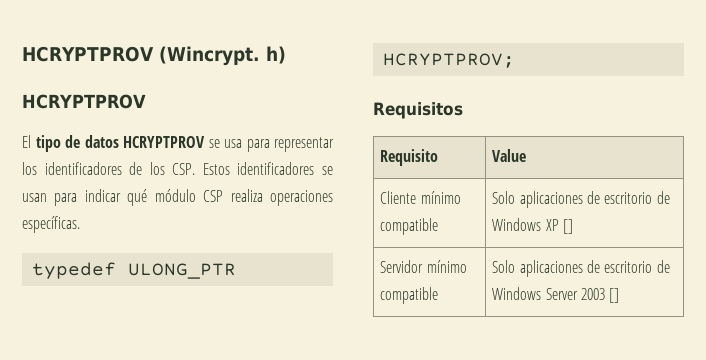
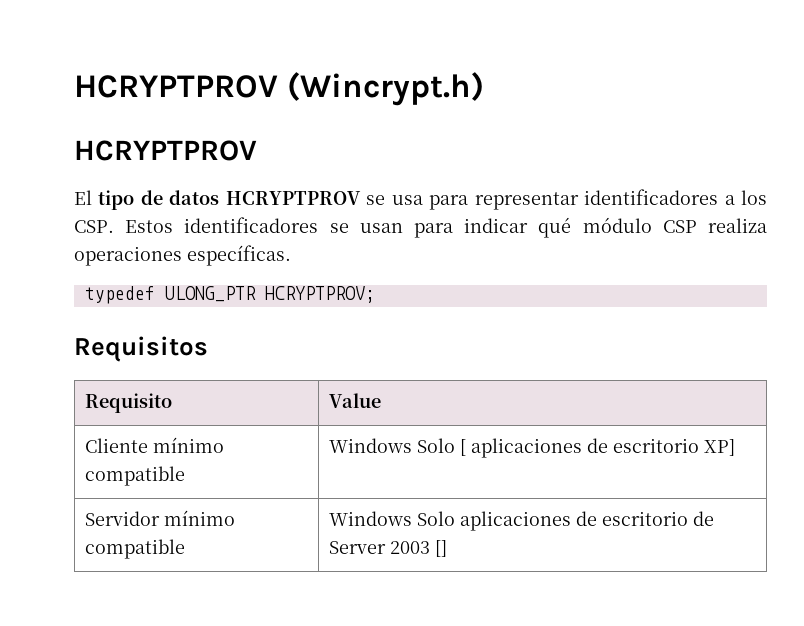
- HCRYPTPROV (Wincrypt. h)
+ HCRYPTPROV (Wincrypt.h)
- El tipo de datos HCRYPTPROV se usa para representar los identificadores de los CSP. Estos identificadores se usan para indicar qué módulo CSP realiza operaciones específicas.
+ El tipo de datos HCRYPTPROV se usa para representar identificadores a los CSP. Estos identificadores se usan para indicar qué módulo CSP realiza operaciones específicas.
- Cliente mínimo compatible | Solo aplicaciones de escritorio de Windows XP []
- Servidor mínimo compatible | Solo aplicaciones de escritorio de Windows Server 2003 []
+ Cliente mínimo compatible | Windows Solo [ aplicaciones de escritorio XP]
+ Servidor mínimo compatible | Windows Solo aplicaciones de escritorio de Server 2003 []

